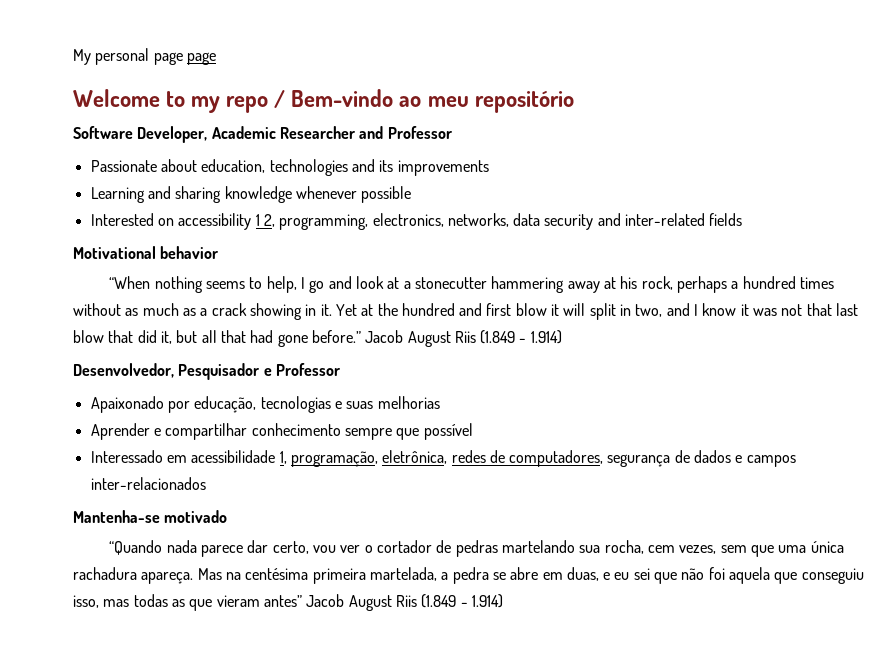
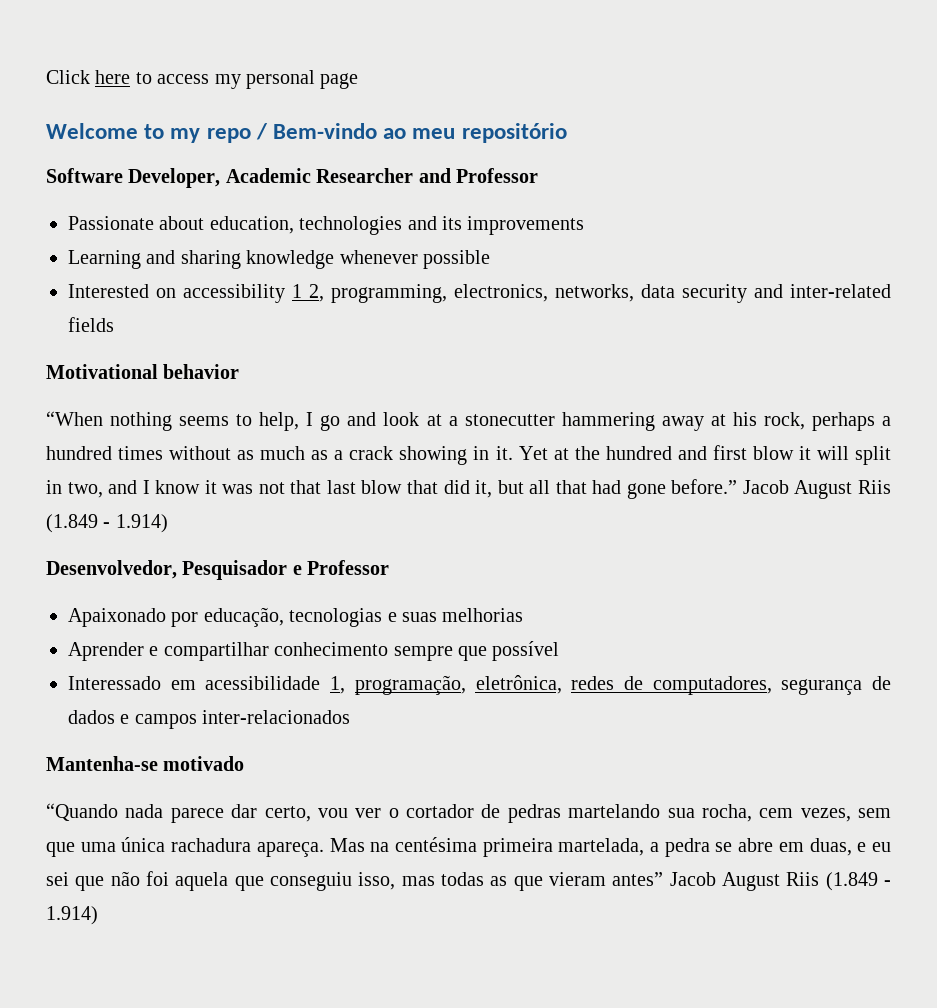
- My personal page page
+ Click here to access my personal page

